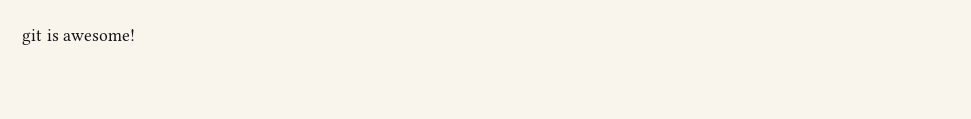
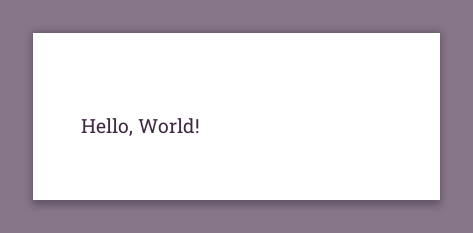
- git is awesome!
+ Hello, World!

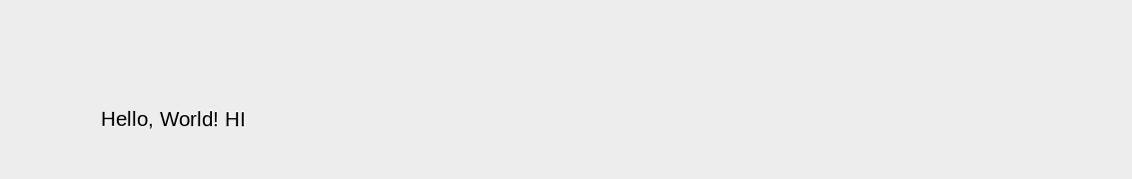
+ HI

